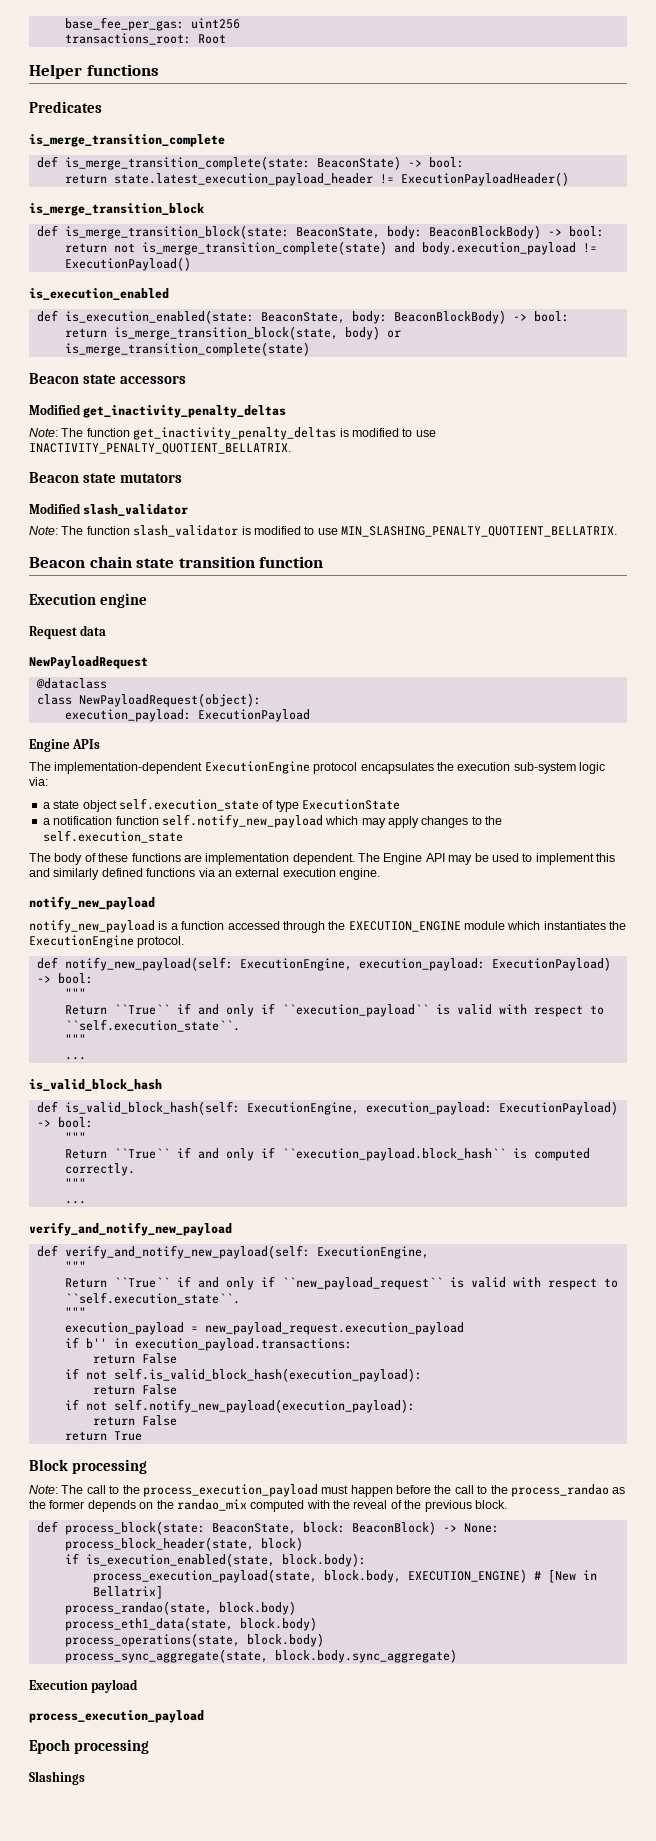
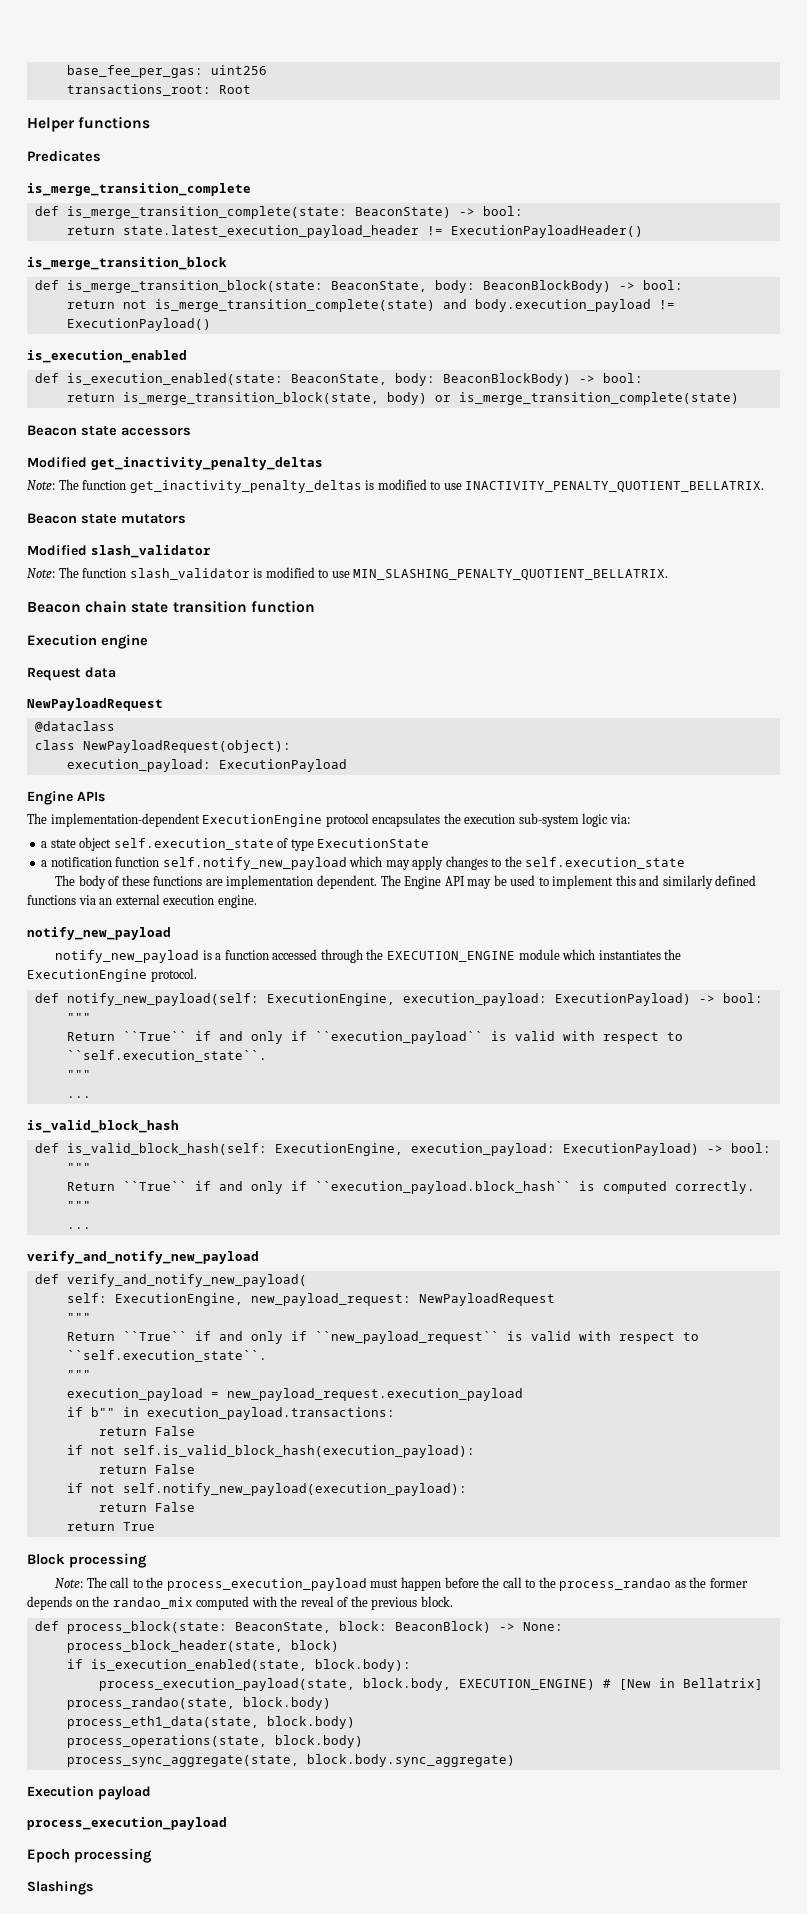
- def verify_and_notify_new_payload(self: ExecutionEngine,
+ def verify_and_notify_new_payload(
+ self: ExecutionEngine, new_payload_request: NewPayloadRequest
- if b'' in execution_payload.transactions:
+ if b"" in execution_payload.transactions:

